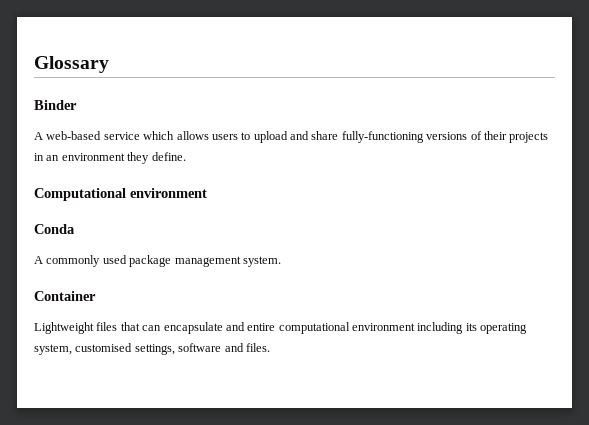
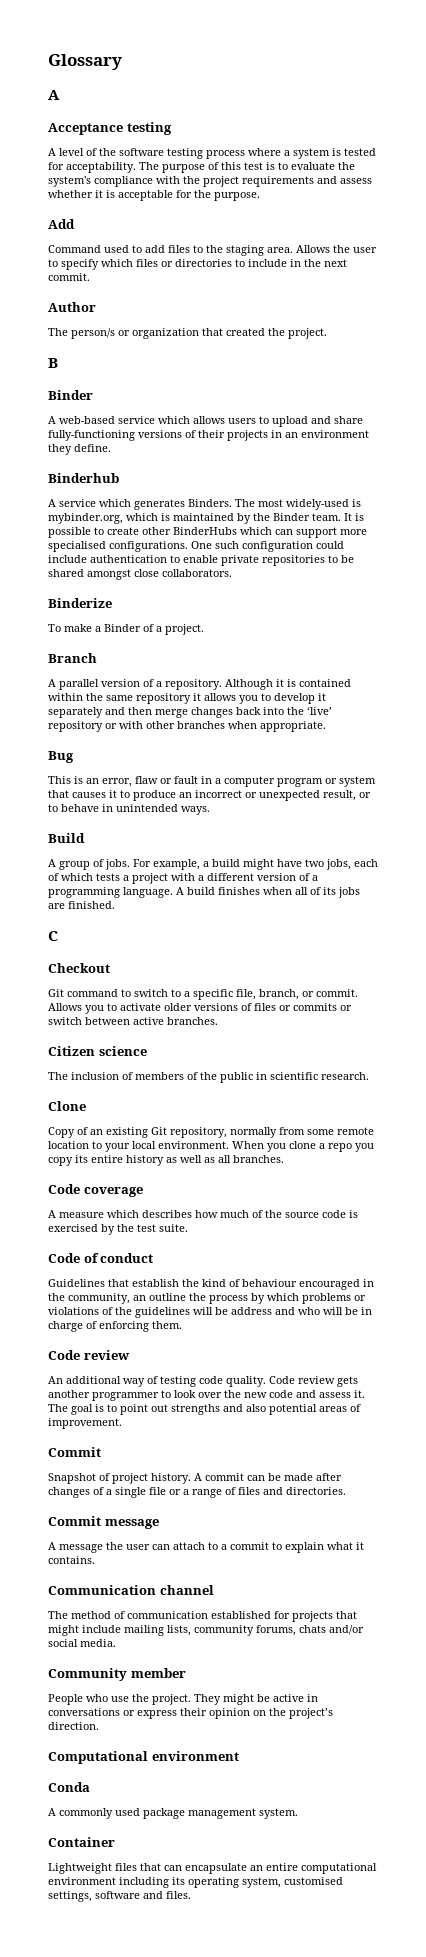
  Glossary
+ A
+ Acceptance testing
+ A level of the software testing process where a system is tested for acceptability. The purpose of this test is to evaluate the system's compliance with the project requirements and assess whether it is acceptable for the purpose.
+ Add
+ Command used to add files to the staging area. Allows the user to specify which files or directories to include in the next commit.
+ Author
+ The person/s or organization that created the project.
+ B
+ Binderhub
+ A service which generates Binders. The most widely-used is mybinder.org, which is maintained by the Binder team. It is possible to create other BinderHubs which can support more specialised configurations. One such configuration could include authentication to enable private repositories to be shared amongst close collaborators.
+ Binderize
+ To make a Binder of a project.
+ Branch
+ A parallel version of a repository. Although it is contained within the same repository it allows you to develop it separately and then merge changes back into the ‘live’ repository or with other branches when appropriate.
+ Bug
+ This is an error, flaw or fault in a computer program or system that causes it to produce an incorrect or unexpected result, or to behave in unintended ways.
+ Build
+ A group of jobs. For example, a build might have two jobs, each of which tests a project with a different version of a programming language. A build finishes when all of its jobs are finished.
+ C
+ Checkout
+ Git command to switch to a specific file, branch, or commit. Allows you to activate older versions of files or commits or switch between active branches.
+ Citizen science
+ The inclusion of members of the public in scientific research.
+ Clone
+ Copy of an existing Git repository, normally from some remote location to your local environment. When you clone a repo you copy its entire history as well as all branches.
+ Code coverage
+ A measure which describes how much of the source code is exercised by the test suite.
+ Code of conduct
+ Guidelines that establish the kind of behaviour encouraged in the community, an outline the process by which problems or violations of the guidelines will be address and who will be in charge of enforcing them.
+ Code review
+ An additional way of testing code quality. Code review gets another programmer to look over the new code and assess it. The goal is to point out strengths and also potential areas of improvement.
+ Commit
+ Snapshot of project history. A commit can be made after changes of a single file or a range of files and directories.
+ Commit message
+ A message the user can attach to a commit to explain what it contains.
+ Communication channel
+ The method of communication established for projects that might include mailing lists, community forums, chats and/or social media.
+ Community member
+ People who use the project. They might be active in conversations or express their opinion on the project’s direction.
- Lightweight files that can encapsulate and entire computational environment including its operating system, customised settings, software and files.
+ Lightweight files that can encapsulate an entire computational environment including its operating system, customised settings, software and files.

